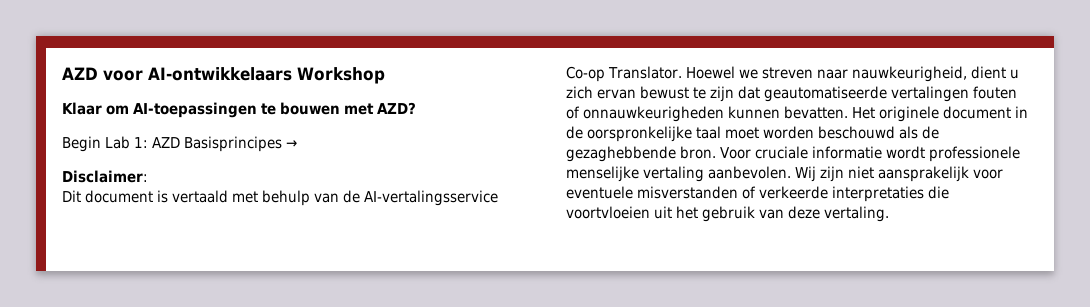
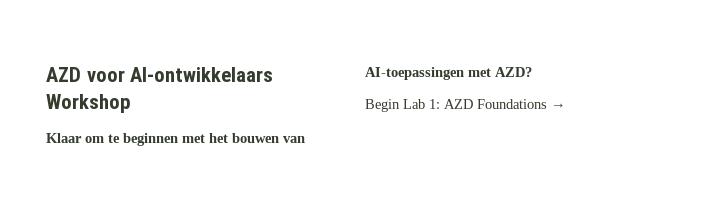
- Klaar om AI-toepassingen te bouwen met AZD?
+ Klaar om te beginnen met het bouwen van AI-toepassingen met AZD?
- Begin Lab 1: AZD Basisprincipes →
+ Begin Lab 1: AZD Foundations →
- Disclaimer:
- Dit document is vertaald met behulp van de AI-vertalingsservice Co-op Translator. Hoewel we streven naar nauwkeurigheid, dient u zich ervan bewust te zijn dat geautomatiseerde vertalingen fouten of onnauwkeurigheden kunnen bevatten. Het originele document in de oorspronkelijke taal moet worden beschouwd als de gezaghebbende bron. Voor cruciale informatie wordt professionele menselijke vertaling aanbevolen. Wij zijn niet aansprakelijk voor eventuele misverstanden of verkeerde interpretaties die voortvloeien uit het gebruik van deze vertaling.

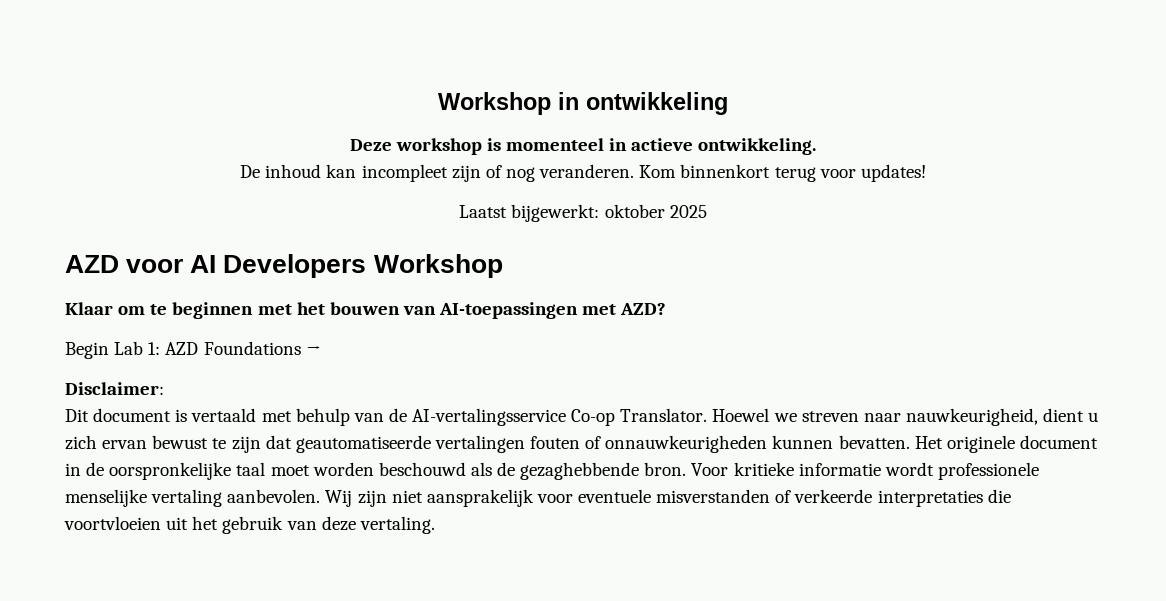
- AZD voor AI-ontwikkelaars Workshop
+ Workshop in ontwikkeling
+ Deze workshop is momenteel in actieve ontwikkeling.
+ De inhoud kan incompleet zijn of nog veranderen. Kom binnenkort terug voor updates!
+ Laatst bijgewerkt: oktober 2025
+ AZD voor AI Developers Workshop
+ Disclaimer:
+ Dit document is vertaald met behulp van de AI-vertalingsservice Co-op Translator. Hoewel we streven naar nauwkeurigheid, dient u zich ervan bewust te zijn dat geautomatiseerde vertalingen fouten of onnauwkeurigheden kunnen bevatten. Het originele document in de oorspronkelijke taal moet worden beschouwd als de gezaghebbende bron. Voor kritieke informatie wordt professionele menselijke vertaling aanbevolen. Wij zijn niet aansprakelijk voor eventuele misverstanden of verkeerde interpretaties die voortvloeien uit het gebruik van deze vertaling.

